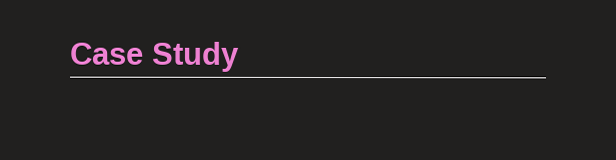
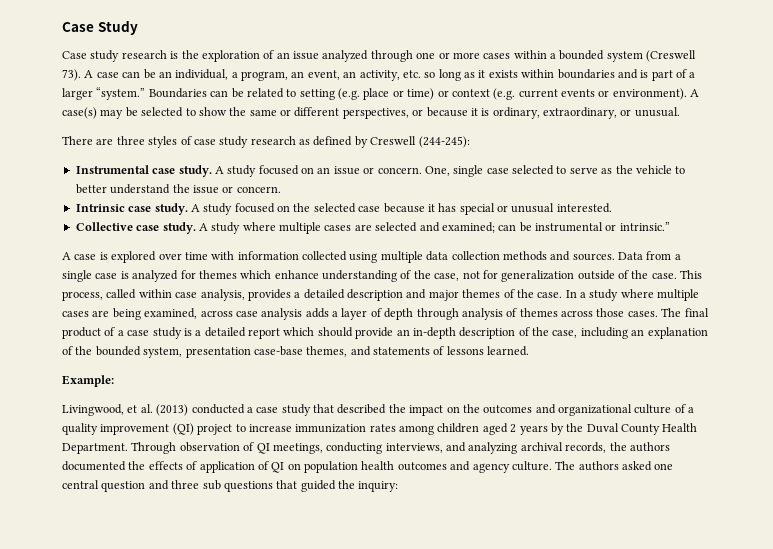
+ Case study research is the exploration of an issue analyzed through one or more cases within a bounded system (Creswell 73). A case can be an individual, a program, an event, an activity, etc. so long as it exists within boundaries and is part of a larger “system.” Boundaries can be related to setting (e.g. place or time) or context (e.g. current events or environment). A case(s) may be selected to show the same or different perspectives, or because it is ordinary, extraordinary, or unusual.
+ There are three styles of case study research as defined by Creswell (244-245):
+ Instrumental case study. A study focused on an issue or concern. One, single case selected to serve as the vehicle to better understand the issue or concern.
+ Intrinsic case study. A study focused on the selected case because it has special or unusual interested.
+ Collective case study. A study where multiple cases are selected and examined; can be instrumental or intrinsic.”
+ A case is explored over time with information collected using multiple data collection methods and sources. Data from a single case is analyzed for themes which enhance understanding of the case, not for generalization outside of the case. This process, called within case analysis, provides a detailed description and major themes of the case. In a study where multiple cases are being examined, across case analysis adds a layer of depth through analysis of themes across those cases. The final product of a case study is a detailed report which should provide an in-depth description of the case, including an explanation of the bounded system, presentation case-base themes, and statements of lessons learned.
+ Example:
+ Livingwood, et al. (2013) conducted a case study that described the impact on the outcomes and organizational culture of a quality improvement (QI) project to increase immunization rates among children aged 2 years by the Duval County Health Department. Through observation of QI meetings, conducting interviews, and analyzing archival records, the authors documented the effects of application of QI on population health outcomes and agency culture. The authors asked one central question and three sub questions that guided the inquiry:

